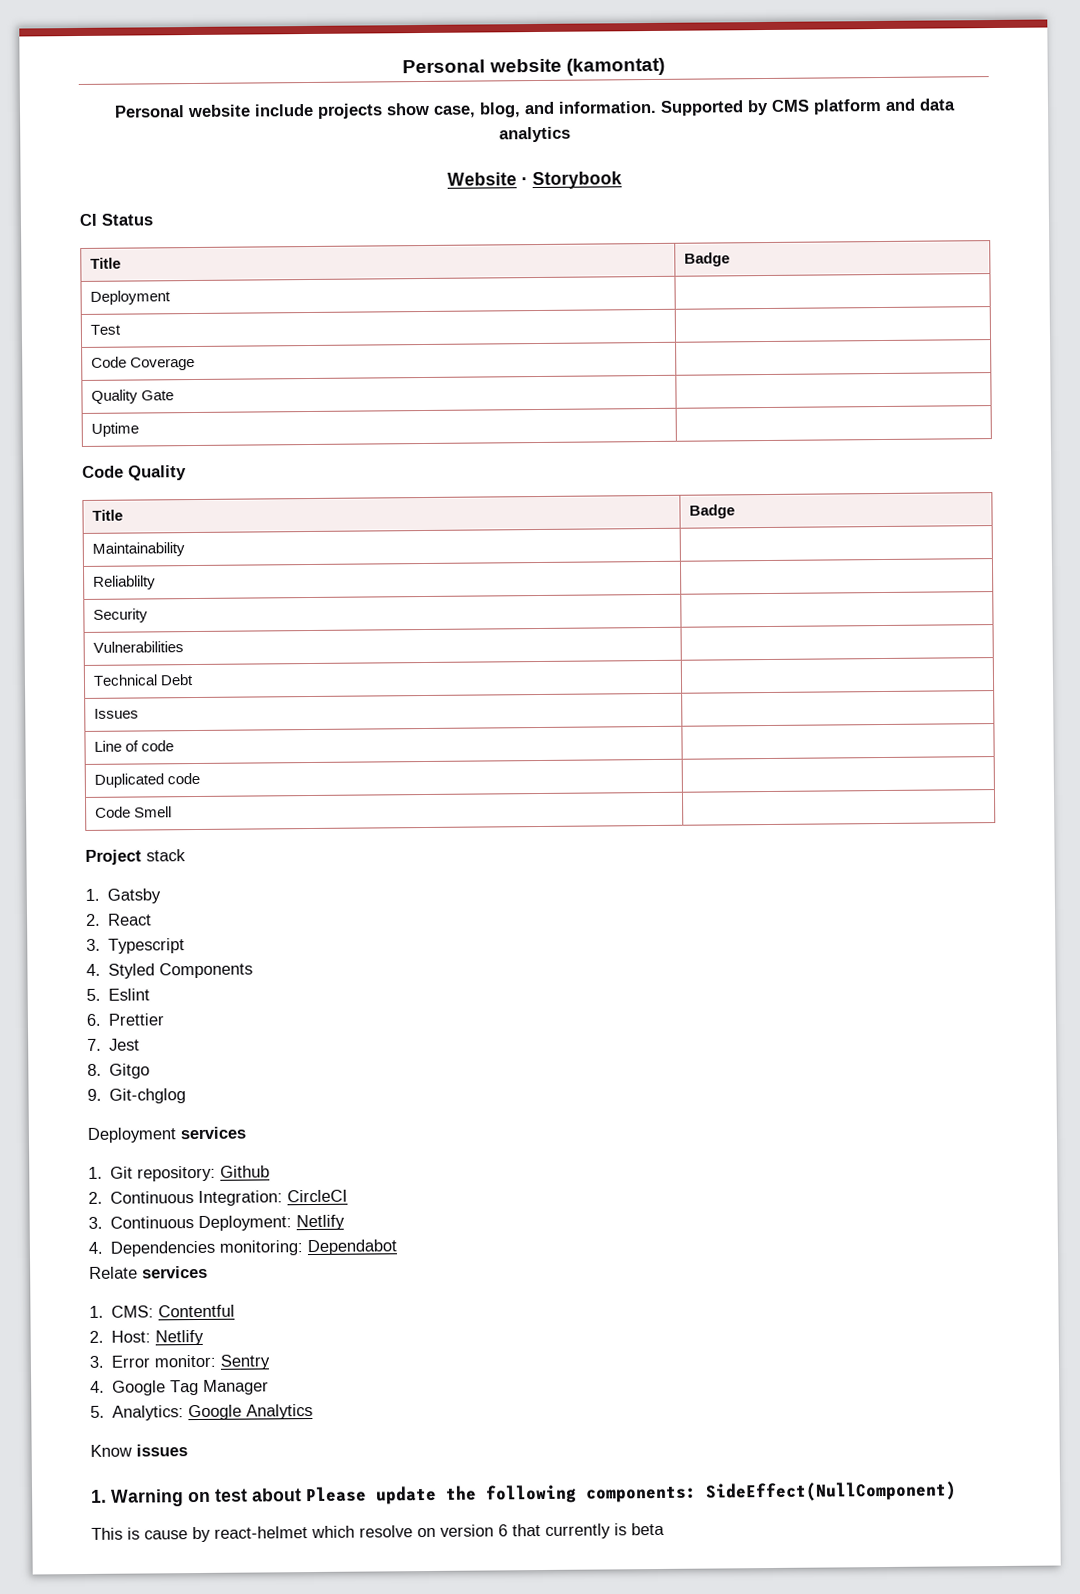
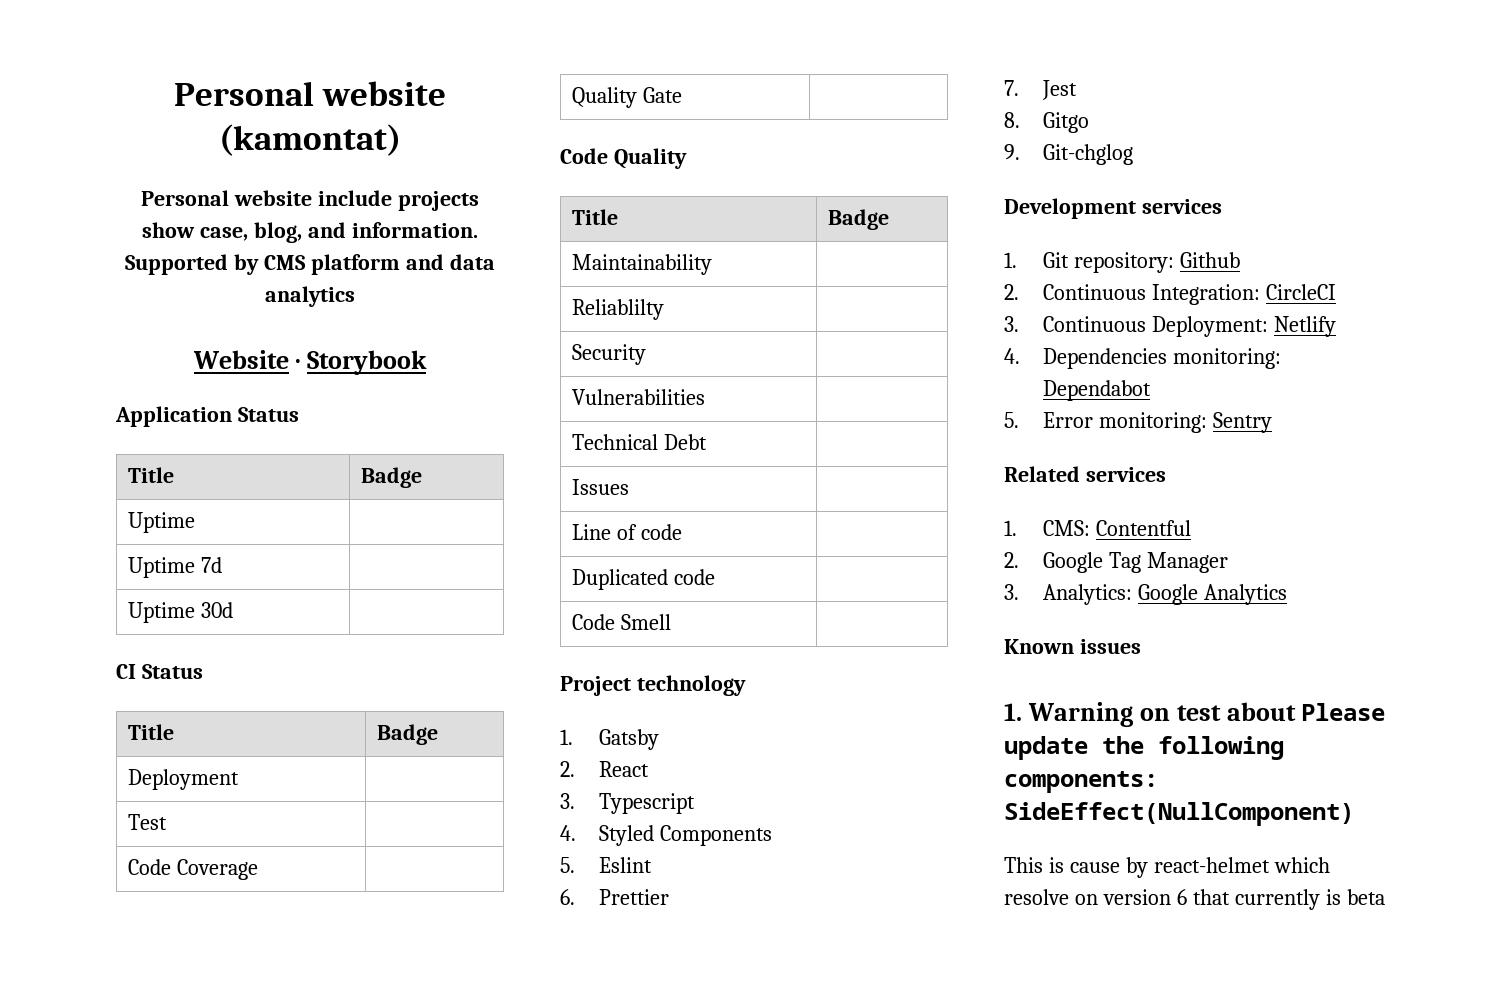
+ Application Status
+ Title | Badge
+ Uptime |
+ Uptime 7d |
+ Uptime 30d |
- Uptime |
- Project stack
+ Project technology
- Deployment services
+ Development services
- Relate services
+ 5. Error monitoring: Sentry
+ Related services
- 2. Host: Netlify
- 3. Error monitor: Sentry
- 4. Google Tag Manager
+ 2. Google Tag Manager
- 5. Analytics: Google Analytics
+ 3. Analytics: Google Analytics
- Know issues
+ Known issues

